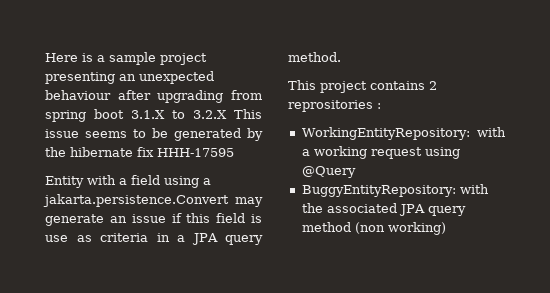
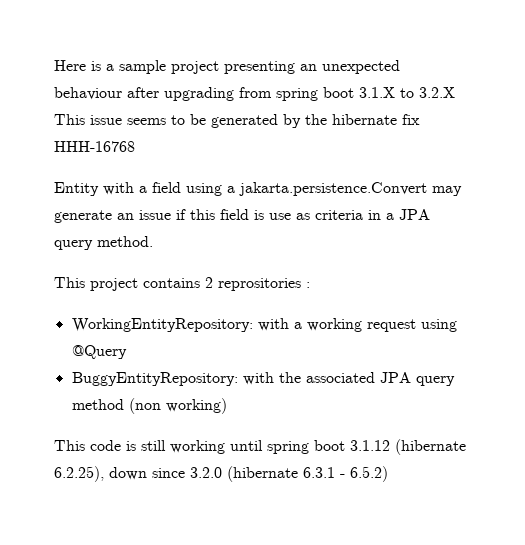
- Here is a sample project presenting an unexpected behaviour after upgrading from spring boot 3.1.X to 3.2.X This issue seems to be generated by the hibernate fix HHH-17595
+ Here is a sample project presenting an unexpected behaviour after upgrading from spring boot 3.1.X to 3.2.X This issue seems to be generated by the hibernate fix HHH-16768
+ This code is still working until spring boot 3.1.12 (hibernate 6.2.25), down since 3.2.0 (hibernate 6.3.1 - 6.5.2)

